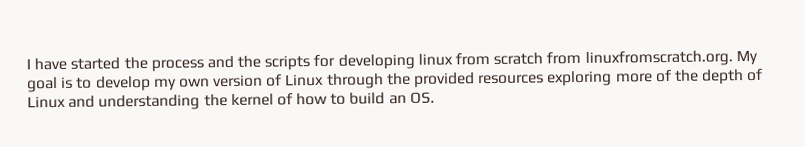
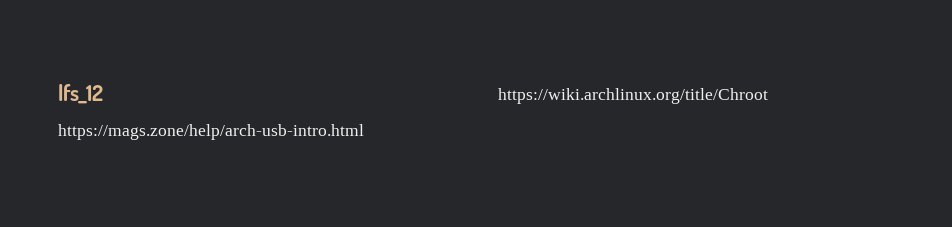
- I have started the process and the scripts for developing linux from scratch from linuxfromscratch.org. My goal is to develop my own version of Linux through the provided resources exploring more of the depth of Linux and understanding the kernel of how to build an OS.
+ lfs_12
+ https://mags.zone/help/arch-usb-intro.html https://wiki.archlinux.org/title/Chroot

